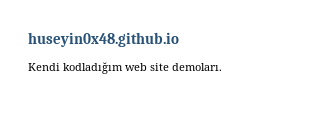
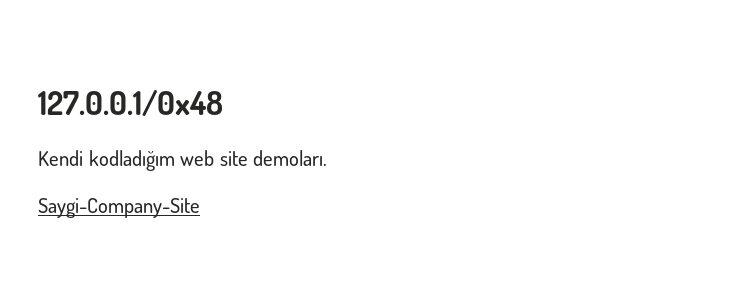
- huseyin0x48.github.io
+ 127.0.0.1/0x48
+ Saygi-Company-Site

